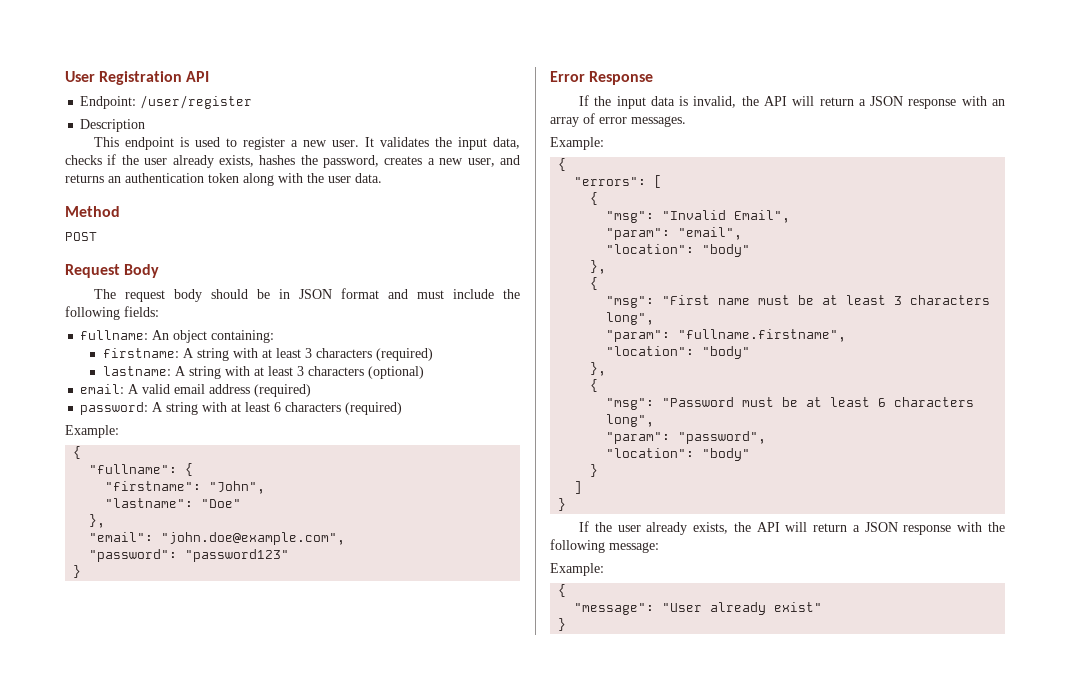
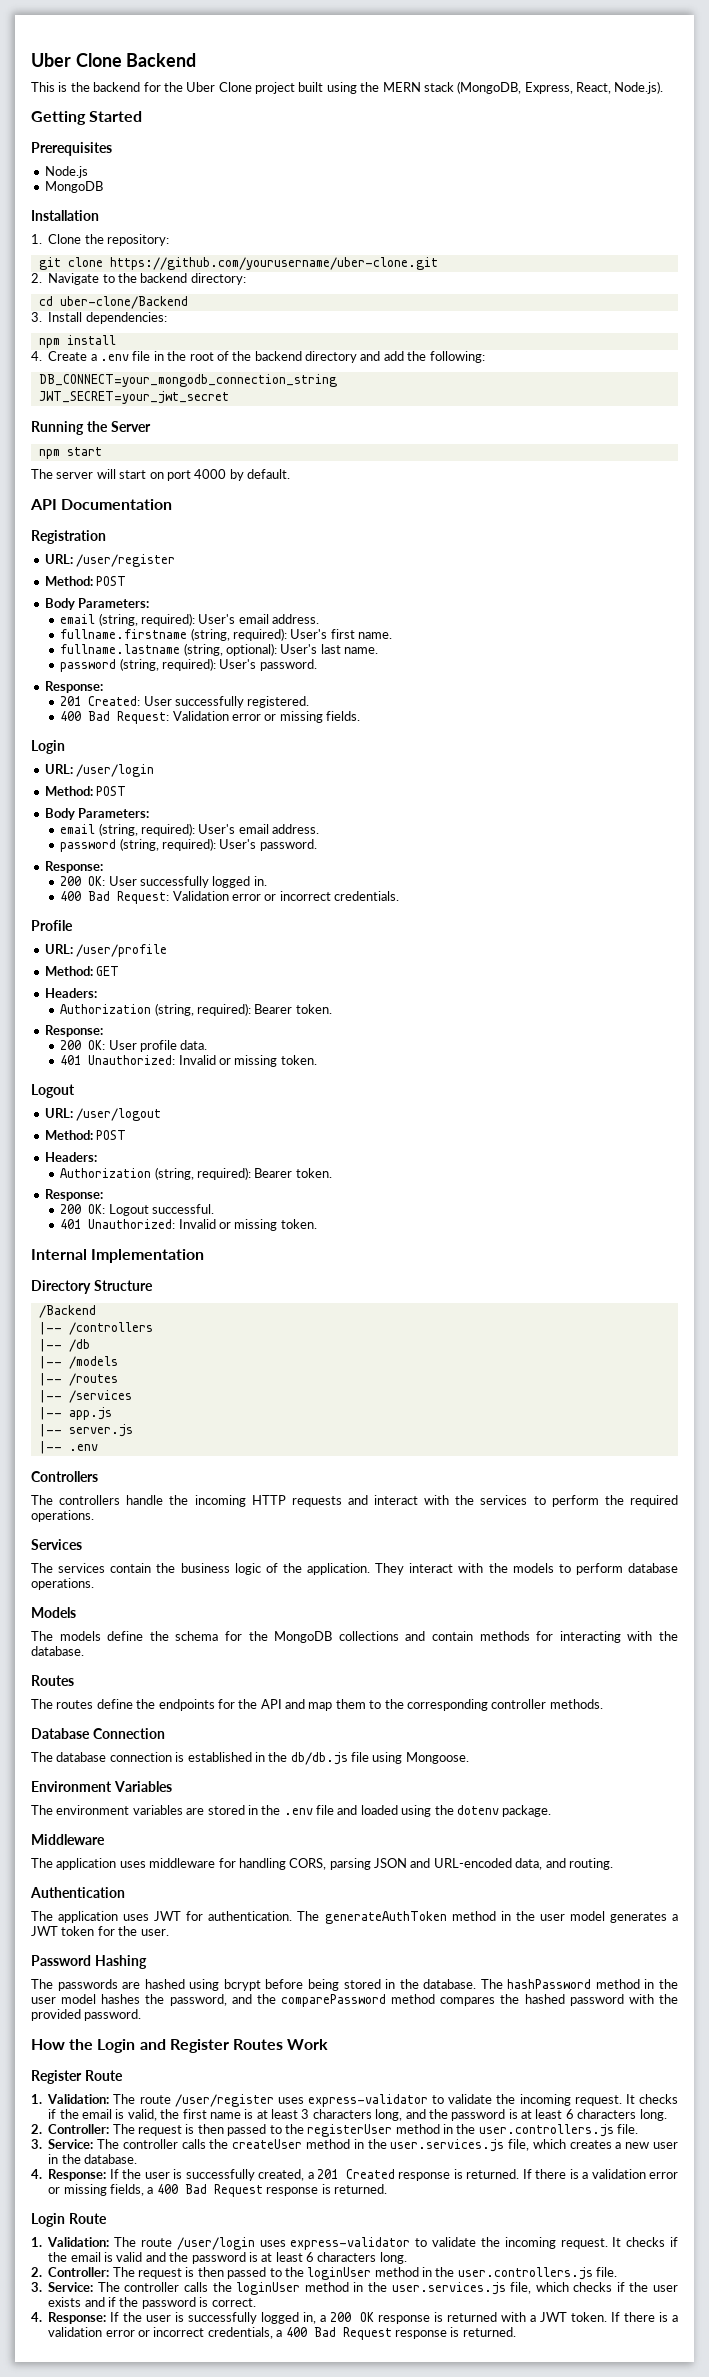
- User Registration API
- Endpoint: /user/register
- Description
- This endpoint is used to register a new user. It validates the input data, checks if the user already exists, hashes the password, creates a new user, and returns an authentication token along with the user data.
- Method
- POST
- Request Body
- The request body should be in JSON format and must include the following fields:
- fullname: An object containing:
- firstname: A string with at least 3 characters (required)
- lastname: A string with at least 3 characters (optional)
- email: A valid email address (required)
- password: A string with at least 6 characters (required)
- Example:
- {
- "fullname": {
- "firstname": "John",
- "lastname": "Doe"
- },
- "email": "john.doe@example.com",
- "password": "password123"
- }
- Error Response
- If the input data is invalid, the API will return a JSON response with an array of error messages.
- Example:
- {
- "errors": [
- {
- "msg": "Invalid Email",
- "param": "email",
- "location": "body"
- },
- {
- "msg": "First name must be at least 3 characters long",
- "param": "fullname.firstname",
- "location": "body"
- },
- {
- "msg": "Password must be at least 6 characters long",
- "param": "password",
- "location": "body"
- }
- ]
- }
- If the user already exists, the API will return a JSON response with the following message:
- Example:
- {
- "message": "User already exist"
- }
+ Uber Clone Backend
+ This is the backend for the Uber Clone project built using the MERN stack (MongoDB, Express, React, Node.js).
+ Getting Started
+ Prerequisites
+ Node.js
+ MongoDB
+ Installation
+ 1. Clone the repository:
+ git clone https://github.com/yourusername/uber-clone.git
+ 2. Navigate to the backend directory:
+ cd uber-clone/Backend
+ 3. Install dependencies:
+ npm install
+ 4. Create a .env file in the root of the backend directory and add the following:
+ DB_CONNECT=your_mongodb_connection_string
+ JWT_SECRET=your_jwt_secret
+ Running the Server
+ npm start
+ The server will start on port 4000 by default.
+ API Documentation
+ Registration
+ URL: /user/register
+ Method: POST
+ Body Parameters:
+ email (string, required): User's email address.
+ fullname.firstname (string, required): User's first name.
+ fullname.lastname (string, optional): User's last name.
+ password (string, required): User's password.
+ Response:
+ 201 Created: User successfully registered.
+ 400 Bad Request: Validation error or missing fields.
+ Login
+ URL: /user/login
+ Method: POST
+ Body Parameters:
+ email (string, required): User's email address.
+ password (string, required): User's password.
+ Response:
+ 200 OK: User successfully logged in.
+ 400 Bad Request: Validation error or incorrect credentials.
+ Profile
+ URL: /user/profile
+ Method: GET
+ Headers:
+ Authorization (string, required): Bearer token.
+ Response:
+ 200 OK: User profile data.
+ 401 Unauthorized: Invalid or missing token.
+ Logout
+ URL: /user/logout
+ Method: POST
+ Headers:
+ Authorization (string, required): Bearer token.
+ Response:
+ 200 OK: Logout successful.
+ 401 Unauthorized: Invalid or missing token.
+ Internal Implementation
+ Directory Structure
+ /Backend
+ |-- /controllers
+ |-- /db
+ |-- /models
+ |-- /routes
+ |-- /services
+ |-- app.js
+ |-- server.js
+ |-- .env
+ Controllers
+ The controllers handle the incoming HTTP requests and interact with the services to perform the required operations.
+ Services
+ The services contain the business logic of the application. They interact with the models to perform database operations.
+ Models
+ The models define the schema for the MongoDB collections and contain methods for interacting with the database.
+ Routes
+ The routes define the endpoints for the API and map them to the corresponding controller methods.
+ Database Connection
+ The database connection is established in the db/db.js file using Mongoose.
+ Environment Variables
+ The environment variables are stored in the .env file and loaded using the dotenv package.
+ Middleware
+ The application uses middleware for handling CORS, parsing JSON and URL-encoded data, and routing.
+ Authentication
+ The application uses JWT for authentication. The generateAuthToken method in the user model generates a JWT token for the user.
+ Password Hashing
+ The passwords are hashed using bcrypt before being stored in the database. The hashPassword method in the user model hashes the password, and the comparePassword method compares the hashed password with the provided password.
+ How the Login and Register Routes Work
+ Register Route
+ 1. Validation: The route /user/register uses express-validator to validate the incoming request. It checks if the email is valid, the first name is at least 3 characters long, and the password is at least 6 characters long.
+ 2. Controller: The request is then passed to the registerUser method in the user.controllers.js file.
+ 3. Service: The controller calls the createUser method in the user.services.js file, which creates a new user in the database.
+ 4. Response: If the user is successfully created, a 201 Created response is returned. If there is a validation error or missing fields, a 400 Bad Request response is returned.
+ Login Route
+ 1. Validation: The route /user/login uses express-validator to validate the incoming request. It checks if the email is valid and the password is at least 6 characters long.
+ 2. Controller: The request is then passed to the loginUser method in the user.controllers.js file.
+ 3. Service: The controller calls the loginUser method in the user.services.js file, which checks if the user exists and if the password is correct.
+ 4. Response: If the user is successfully logged in, a 200 OK response is returned with a JWT token. If there is a validation error or incorrect credentials, a 400 Bad Request response is returned.

